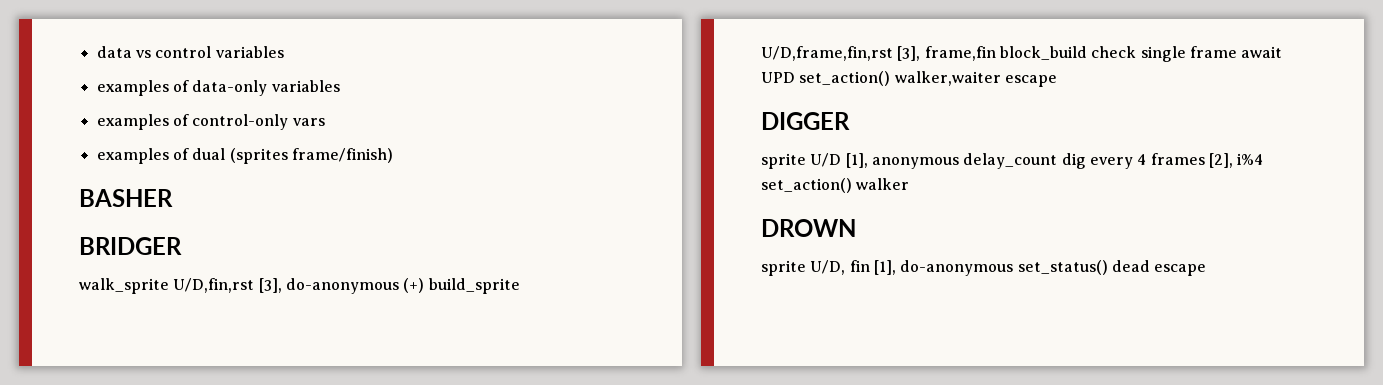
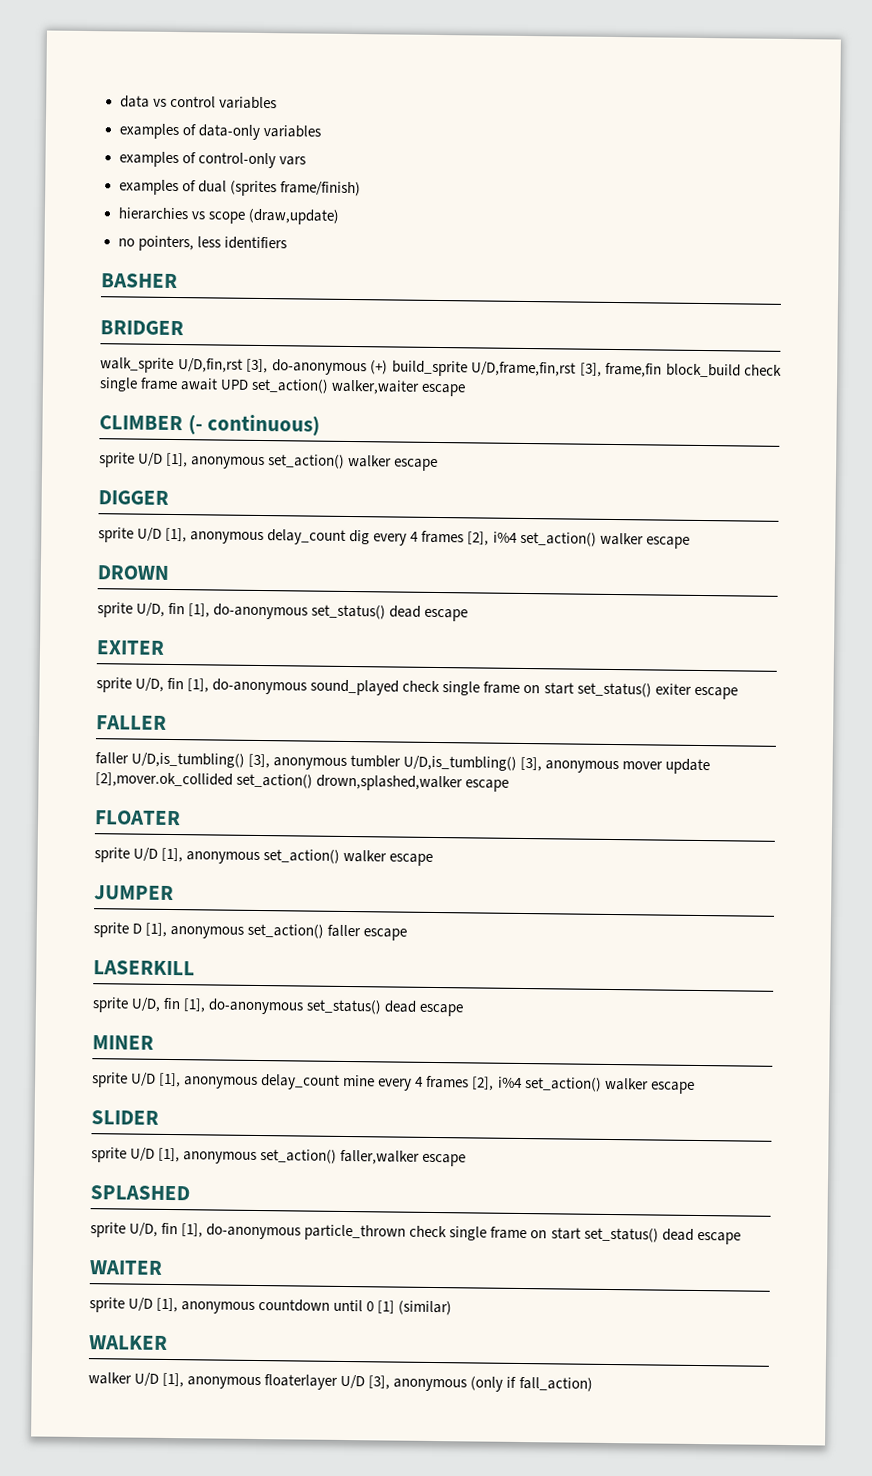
+ hierarchies vs scope (draw,update)
+ no pointers, less identifiers
+ CLIMBER (- continuous)
+ sprite U/D [1], anonymous set_action() walker escape
- sprite U/D [1], anonymous delay_count dig every 4 frames [2], i%4 set_action() walker
+ sprite U/D [1], anonymous delay_count dig every 4 frames [2], i%4 set_action() walker escape
+ EXITER
+ sprite U/D, fin [1], do-anonymous sound_played check single frame on start set_status() exiter escape
+ FALLER
+ faller U/D,is_tumbling() [3], anonymous tumbler U/D,is_tumbling() [3], anonymous mover update [2],mover.ok_collided set_action() drown,splashed,walker escape
+ FLOATER
+ sprite U/D [1], anonymous set_action() walker escape
+ JUMPER
+ sprite D [1], anonymous set_action() faller escape
+ LASERKILL
+ sprite U/D, fin [1], do-anonymous set_status() dead escape
+ MINER
+ sprite U/D [1], anonymous delay_count mine every 4 frames [2], i%4 set_action() walker escape
+ SLIDER
+ sprite U/D [1], anonymous set_action() faller,walker escape
+ SPLASHED
+ sprite U/D, fin [1], do-anonymous particle_thrown check single frame on start set_status() dead escape
+ WAITER
+ sprite U/D [1], anonymous countdown until 0 [1] (similar)
+ WALKER
+ walker U/D [1], anonymous floaterlayer U/D [3], anonymous (only if fall_action)

